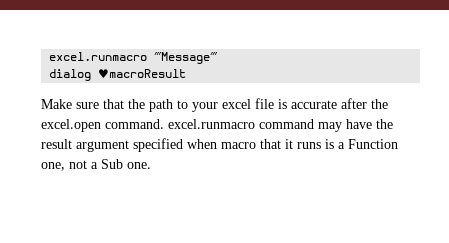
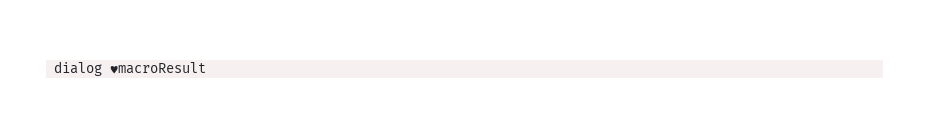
- excel.runmacro ‴Message‴
- Make sure that the path to your excel file is accurate after the excel.open command. excel.runmacro command may have the result argument specified when macro that it runs is a Function one, not a Sub one.

